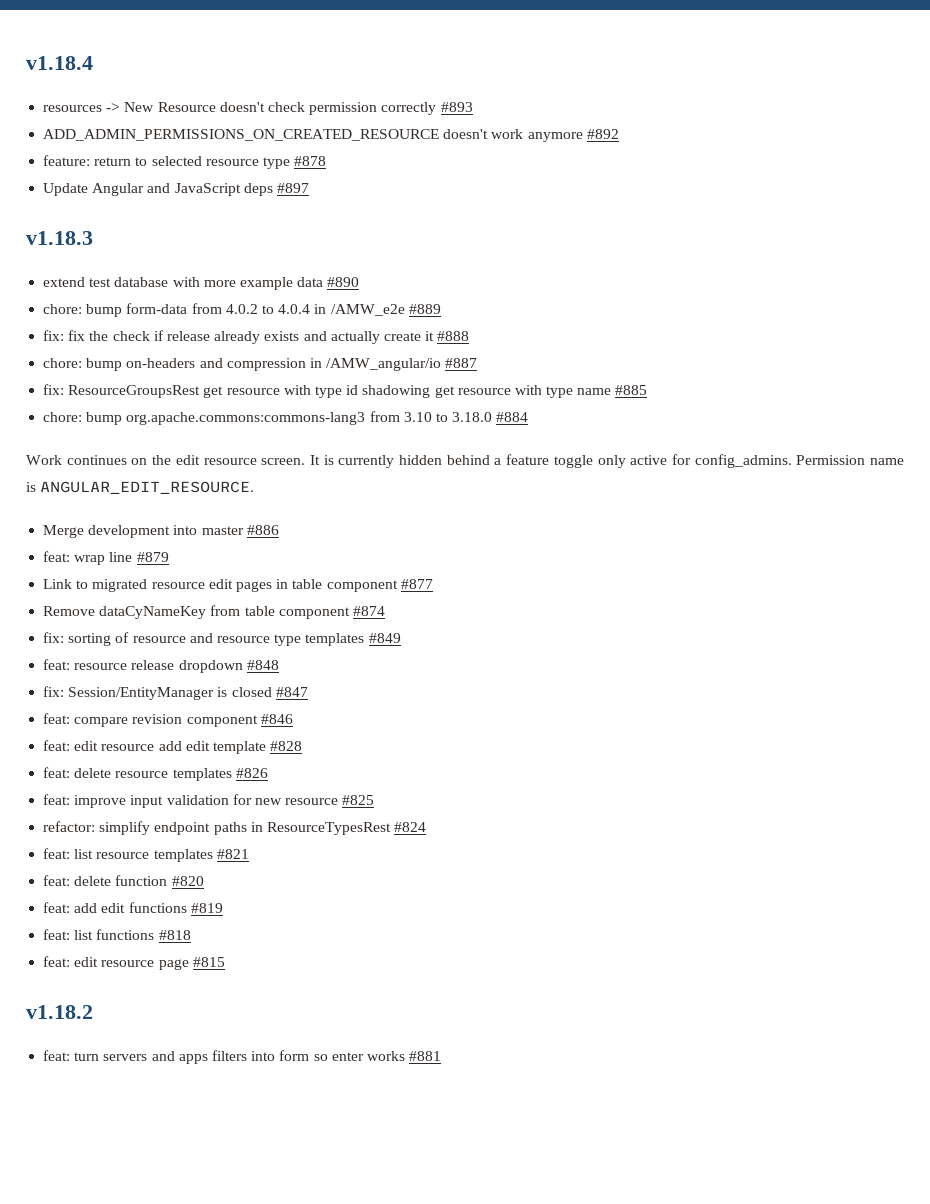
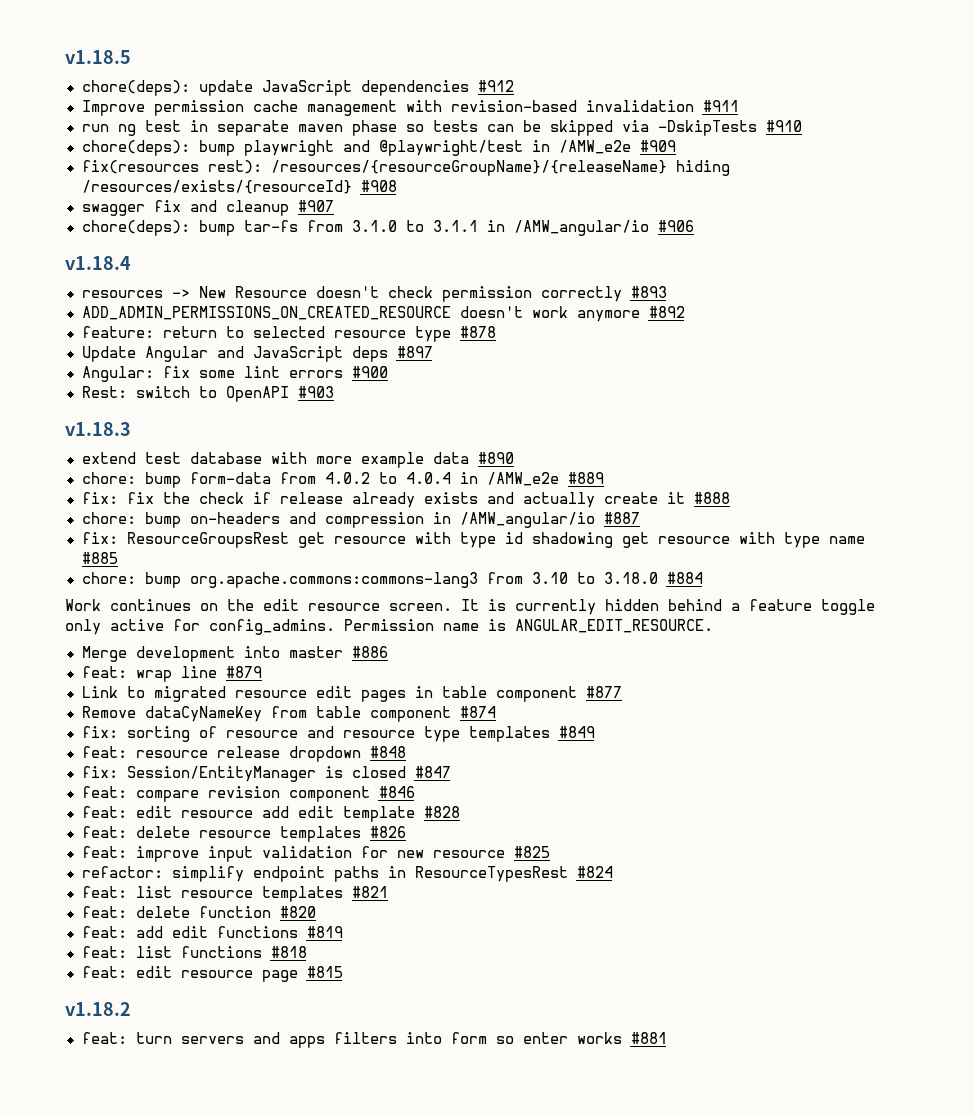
+ v1.18.5
+ chore(deps): update JavaScript dependencies #912
+ Improve permission cache management with revision-based invalidation #911
+ run ng test in separate maven phase so tests can be skipped via -DskipTests #910
+ chore(deps): bump playwright and @playwright/test in /AMW_e2e #909
+ fix(resources rest): /resources/{resourceGroupName}/{releaseName} hiding /resources/exists/{resourceId} #908
+ swagger fix and cleanup #907
+ chore(deps): bump tar-fs from 3.1.0 to 3.1.1 in /AMW_angular/io #906
+ Angular: fix some lint errors #900
+ Rest: switch to OpenAPI #903

